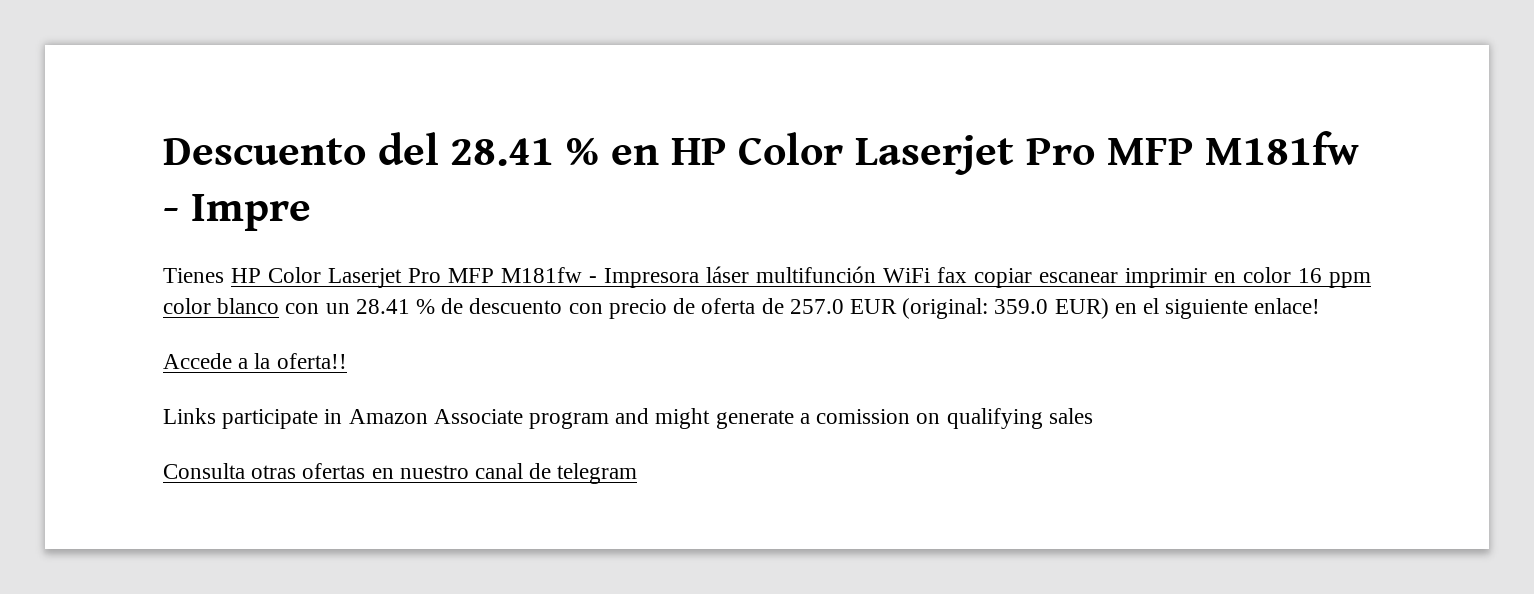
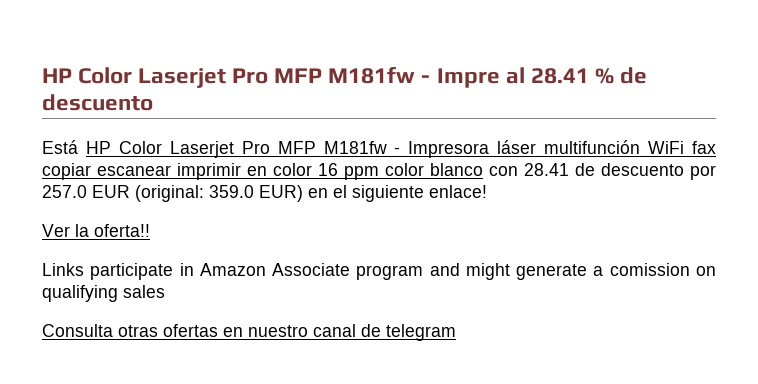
- Descuento del 28.41 % en HP Color Laserjet Pro MFP M181fw - Impre
- Tienes HP Color Laserjet Pro MFP M181fw - Impresora láser multifunción WiFi fax copiar escanear imprimir en color 16 ppm color blanco con un 28.41 % de descuento con precio de oferta de 257.0 EUR (original: 359.0 EUR) en el siguiente enlace!
+ HP Color Laserjet Pro MFP M181fw - Impre al 28.41 % de descuento
+ Está HP Color Laserjet Pro MFP M181fw - Impresora láser multifunción WiFi fax copiar escanear imprimir en color 16 ppm color blanco con 28.41 de descuento por 257.0 EUR (original: 359.0 EUR) en el siguiente enlace!
- Accede a la oferta!!
+ Ver la oferta!!

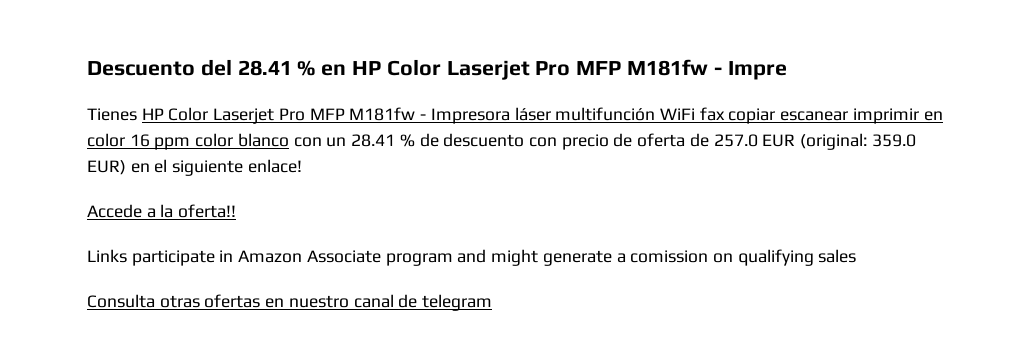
- HP Color Laserjet Pro MFP M181fw - Impre al 28.41 % de descuento
- Está HP Color Laserjet Pro MFP M181fw - Impresora láser multifunción WiFi fax copiar escanear imprimir en color 16 ppm color blanco con 28.41 de descuento por 257.0 EUR (original: 359.0 EUR) en el siguiente enlace!
+ Descuento del 28.41 % en HP Color Laserjet Pro MFP M181fw - Impre
+ Tienes HP Color Laserjet Pro MFP M181fw - Impresora láser multifunción WiFi fax copiar escanear imprimir en color 16 ppm color blanco con un 28.41 % de descuento con precio de oferta de 257.0 EUR (original: 359.0 EUR) en el siguiente enlace!
- Ver la oferta!!
+ Accede a la oferta!!

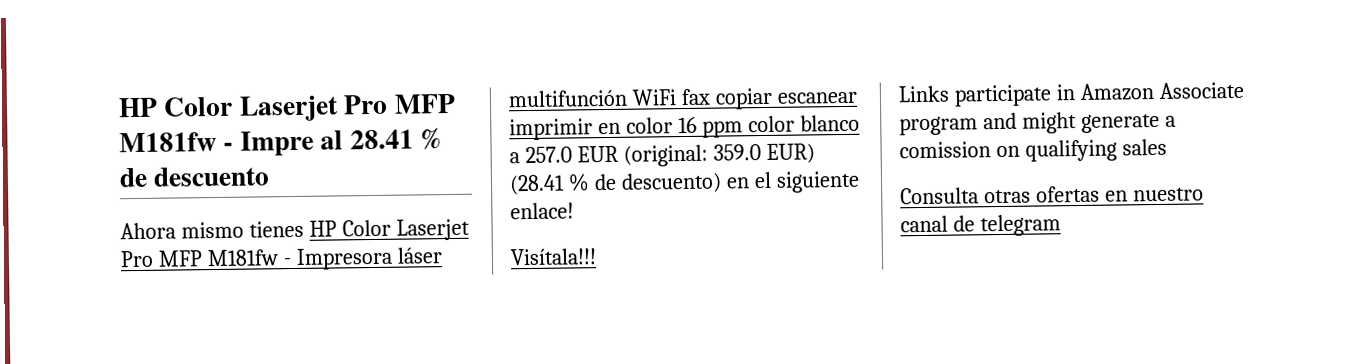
- Descuento del 28.41 % en HP Color Laserjet Pro MFP M181fw - Impre
- Tienes HP Color Laserjet Pro MFP M181fw - Impresora láser multifunción WiFi fax copiar escanear imprimir en color 16 ppm color blanco con un 28.41 % de descuento con precio de oferta de 257.0 EUR (original: 359.0 EUR) en el siguiente enlace!
+ HP Color Laserjet Pro MFP M181fw - Impre al 28.41 % de descuento
+ Ahora mismo tienes HP Color Laserjet Pro MFP M181fw - Impresora láser multifunción WiFi fax copiar escanear imprimir en color 16 ppm color blanco a 257.0 EUR (original: 359.0 EUR) (28.41 % de descuento) en el siguiente enlace!
- Accede a la oferta!!
+ Visítala!!!

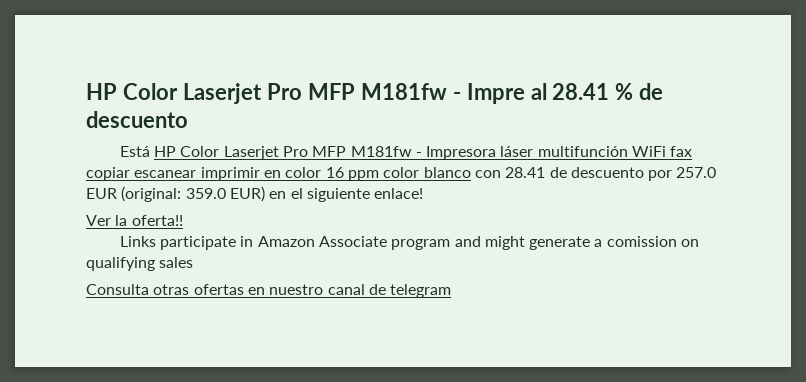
- Ahora mismo tienes HP Color Laserjet Pro MFP M181fw - Impresora láser multifunción WiFi fax copiar escanear imprimir en color 16 ppm color blanco a 257.0 EUR (original: 359.0 EUR) (28.41 % de descuento) en el siguiente enlace!
+ Está HP Color Laserjet Pro MFP M181fw - Impresora láser multifunción WiFi fax copiar escanear imprimir en color 16 ppm color blanco con 28.41 de descuento por 257.0 EUR (original: 359.0 EUR) en el siguiente enlace!
- Visítala!!!
+ Ver la oferta!!

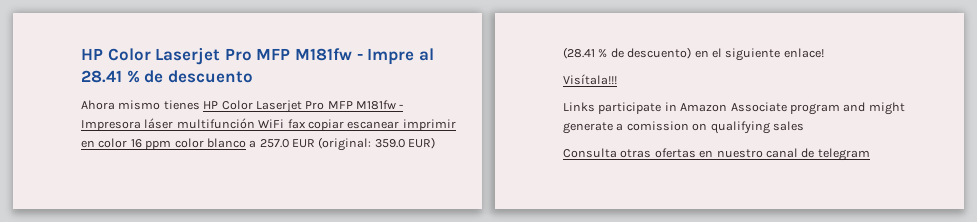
- Está HP Color Laserjet Pro MFP M181fw - Impresora láser multifunción WiFi fax copiar escanear imprimir en color 16 ppm color blanco con 28.41 de descuento por 257.0 EUR (original: 359.0 EUR) en el siguiente enlace!
+ Ahora mismo tienes HP Color Laserjet Pro MFP M181fw - Impresora láser multifunción WiFi fax copiar escanear imprimir en color 16 ppm color blanco a 257.0 EUR (original: 359.0 EUR) (28.41 % de descuento) en el siguiente enlace!
- Ver la oferta!!
+ Visítala!!!

